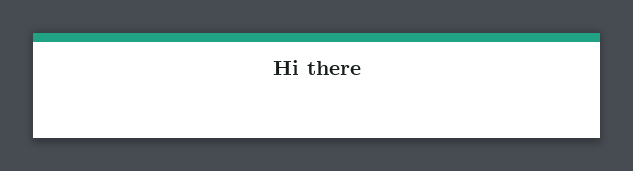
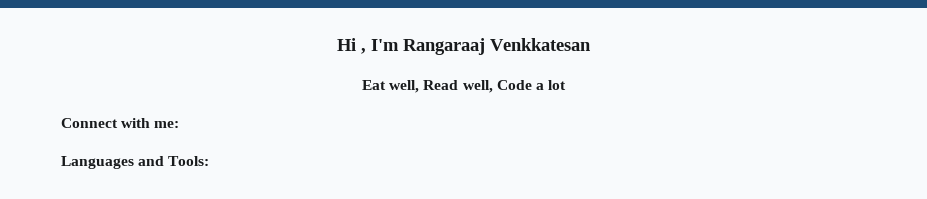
- Hi there
+ Hi , I'm Rangaraaj Venkkatesan
+ Eat well, Read well, Code a lot
+ Connect with me:
+ Languages and Tools:

